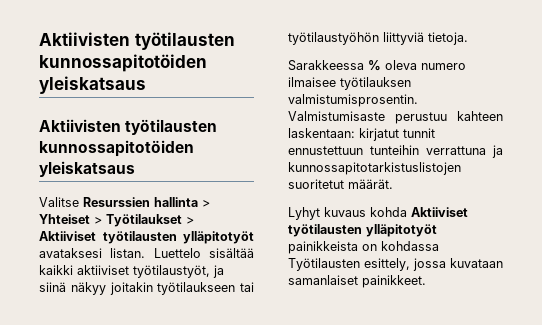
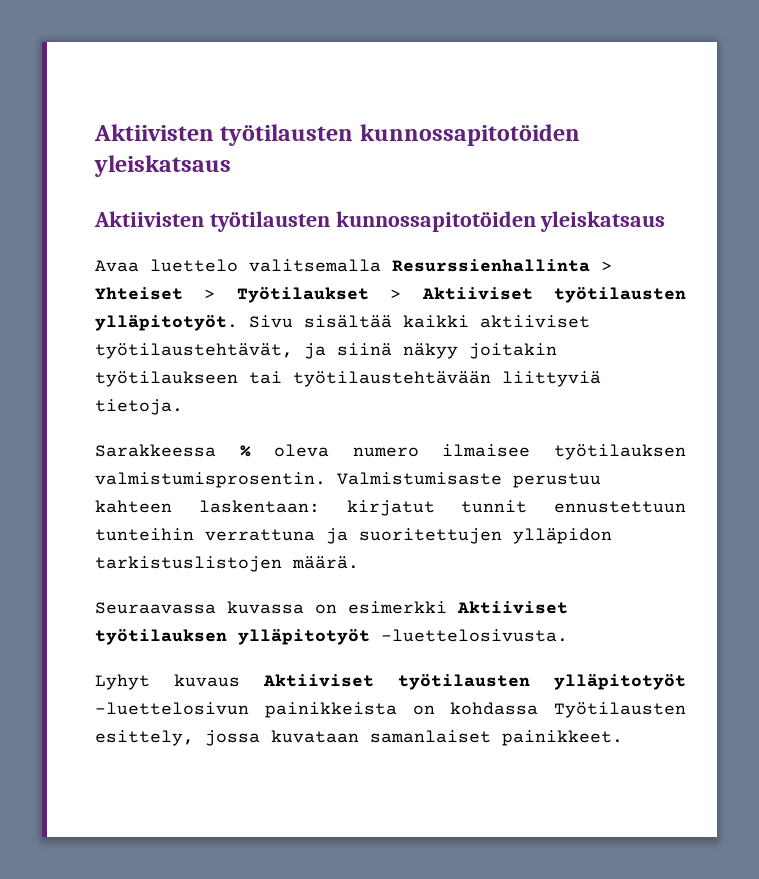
- Valitse Resurssien hallinta > Yhteiset > Työtilaukset > Aktiiviset työtilausten ylläpitotyöt avataksesi listan. Luettelo sisältää kaikki aktiiviset työtilaustyöt, ja siinä näkyy joitakin työtilaukseen tai työtilaustyöhön liittyviä tietoja.
+ Avaa luettelo valitsemalla Resurssienhallinta > Yhteiset > Työtilaukset > Aktiiviset työtilausten ylläpitotyöt. Sivu sisältää kaikki aktiiviset työtilaustehtävät, ja siinä näkyy joitakin työtilaukseen tai työtilaustehtävään liittyviä tietoja.
- Valmistumisaste perustuu kahteen laskentaan: kirjatut tunnit ennustettuun tunteihin verrattuna ja kunnossapitotarkistuslistojen suoritetut määrät.
+ Valmistumisaste perustuu kahteen laskentaan: kirjatut tunnit ennustettuun tunteihin verrattuna ja suoritettujen ylläpidon tarkistuslistojen määrä.
+ Seuraavassa kuvassa on esimerkki Aktiiviset työtilauksen ylläpitotyöt -luettelosivusta.
- Lyhyt kuvaus kohda Aktiiviset työtilausten ylläpitotyöt painikkeista on kohdassa Työtilausten esittely, jossa kuvataan samanlaiset painikkeet.
+ Lyhyt kuvaus Aktiiviset työtilausten ylläpitotyöt -luettelosivun painikkeista on kohdassa Työtilausten esittely, jossa kuvataan samanlaiset painikkeet.

